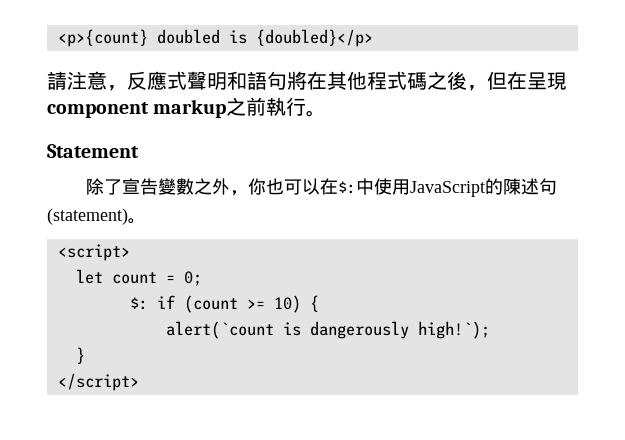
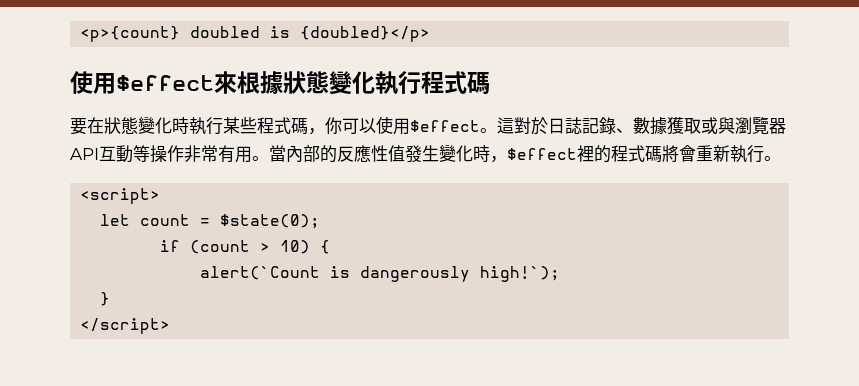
- 請注意，反應式聲明和語句將在其他程式碼之後，但在呈現component markup之前執行。
- Statement
- 除了宣告變數之外，你也可以在$:中使用JavaScript的陳述句(statement)。
+ 使用$effect來根據狀態變化執行程式碼
+ 要在狀態變化時執行某些程式碼，你可以使用$effect。這對於日誌記錄、數據獲取或與瀏覽器API互動等操作非常有用。當內部的反應性值發生變化時，$effect裡的程式碼將會重新執行。
- let count = 0;
- $: if (count >= 10) {
+ let count = $state(0);
+ if (count > 10) {
- alert(`count is dangerously high!`);
+ alert(`Count is dangerously high!`);

